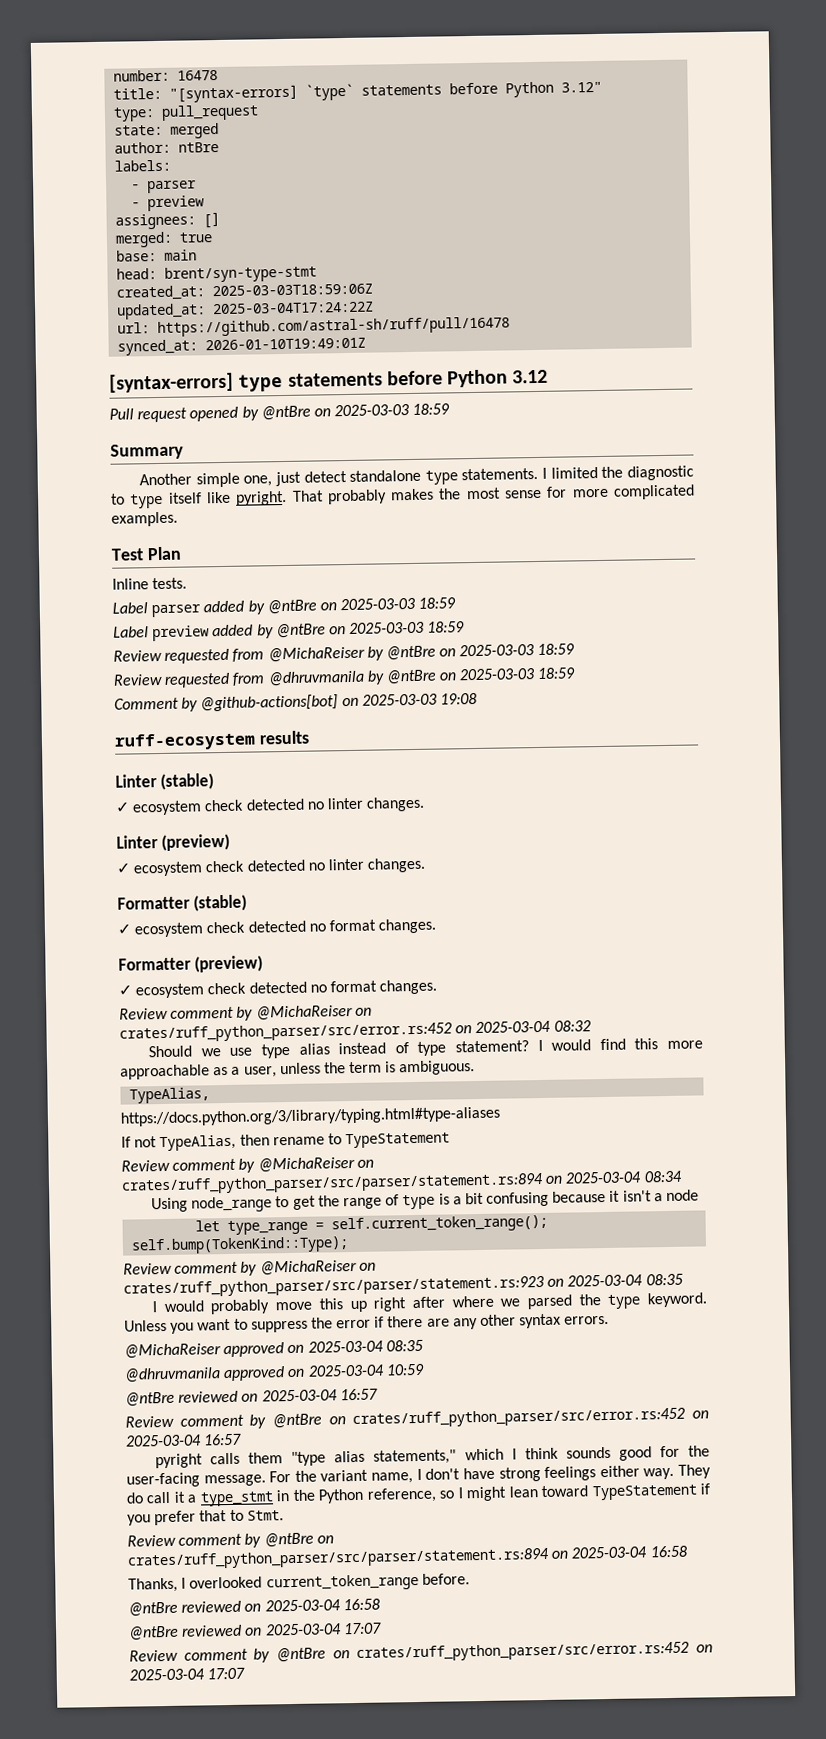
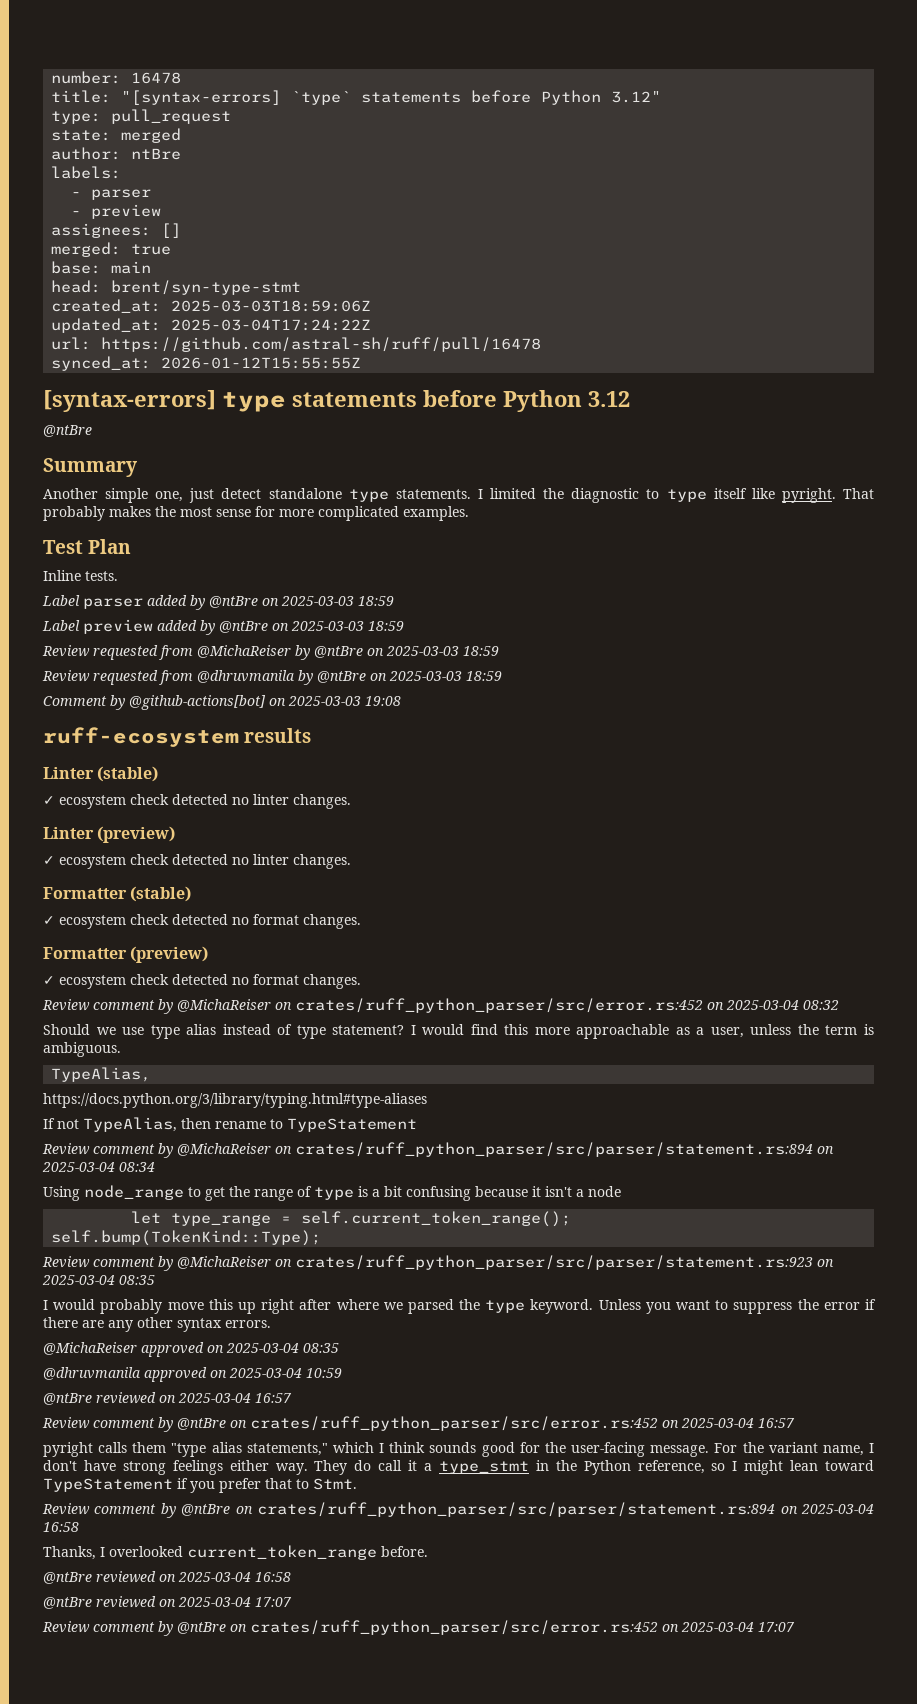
- synced_at: 2026-01-10T19:49:01Z
+ synced_at: 2026-01-12T15:55:55Z
  [syntax-errors] type statements before Python 3.12
- Pull request opened by @ntBre on 2025-03-03 18:59
+ @ntBre

